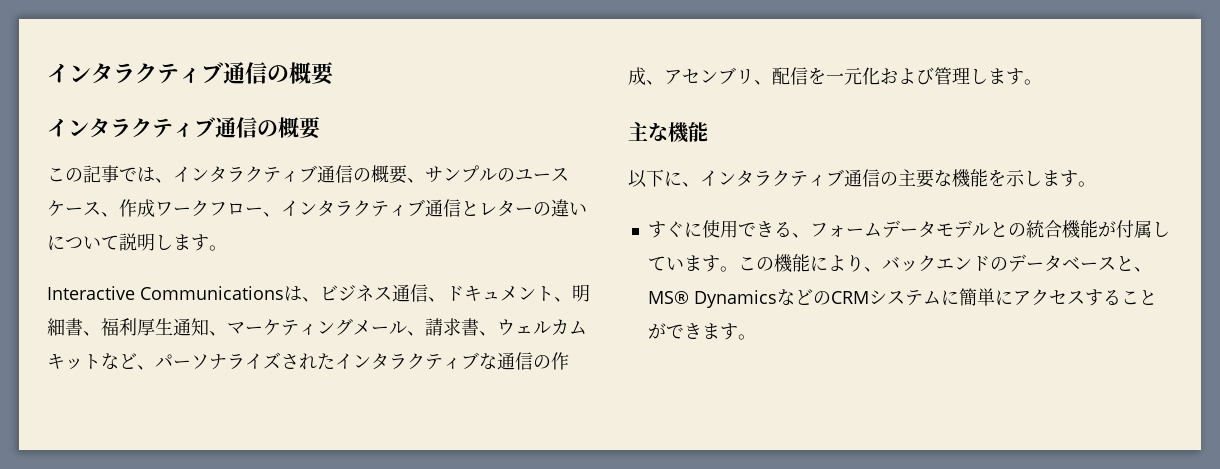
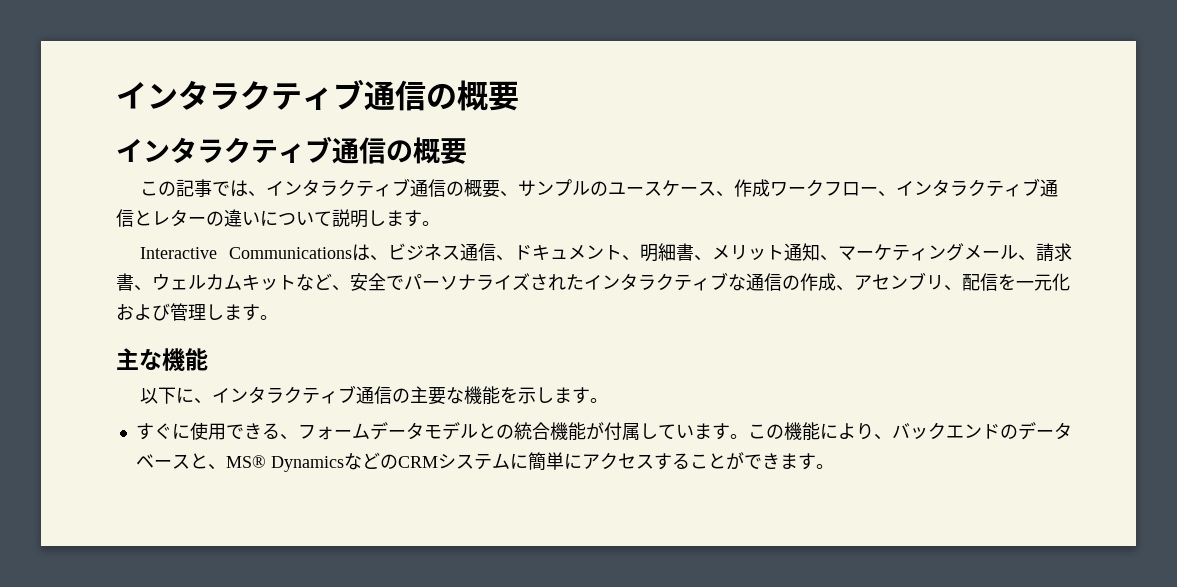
- Interactive Communicationsは、ビジネス通信、ドキュメント、明細書、福利厚生通知、マーケティングメール、請求書、ウェルカムキットなど、パーソナライズされたインタラクティブな通信の作成、アセンブリ、配信を一元化および管理します。
+ Interactive Communicationsは、ビジネス通信、ドキュメント、明細書、メリット通知、マーケティングメール、請求書、ウェルカムキットなど、安全でパーソナライズされたインタラクティブな通信の作成、アセンブリ、配信を一元化および管理します。

